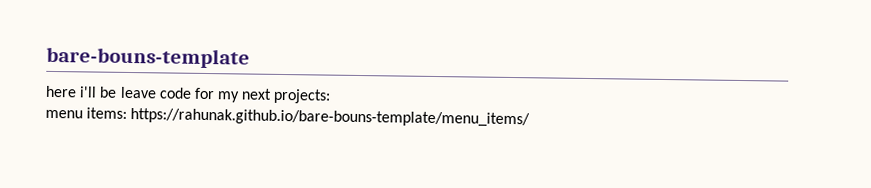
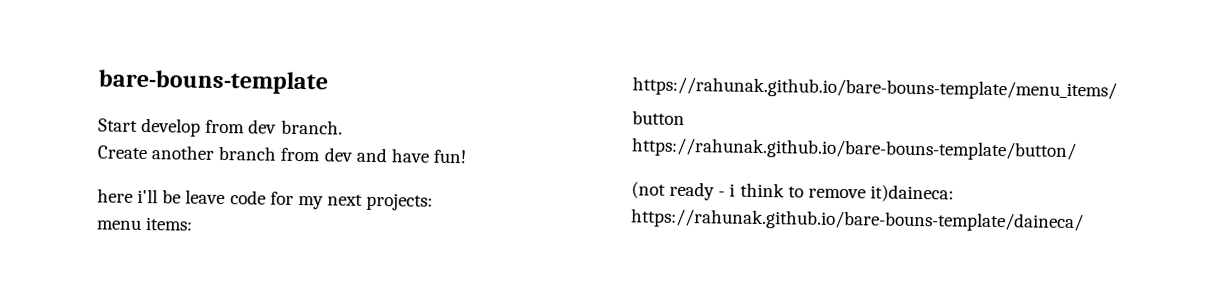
+ Start develop from dev branch.
+ Create another branch from dev and have fun!
+ button https://rahunak.github.io/bare-bouns-template/button/
+ (not ready - i think to remove it)daineca: https://rahunak.github.io/bare-bouns-template/daineca/

